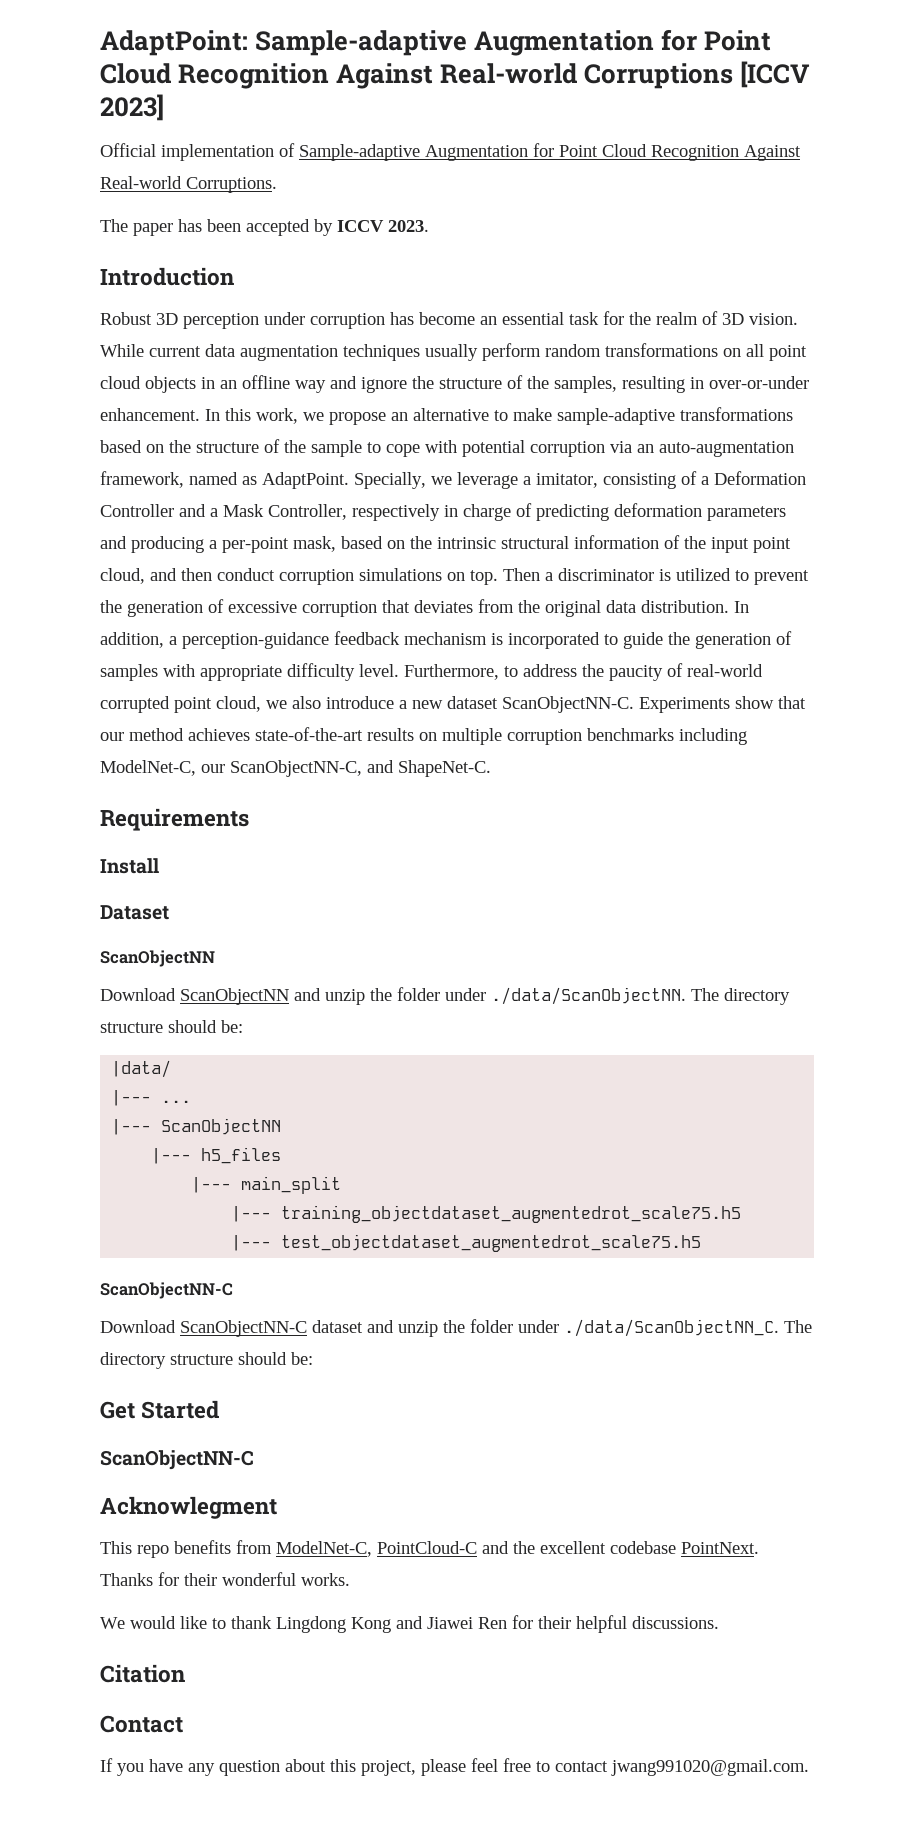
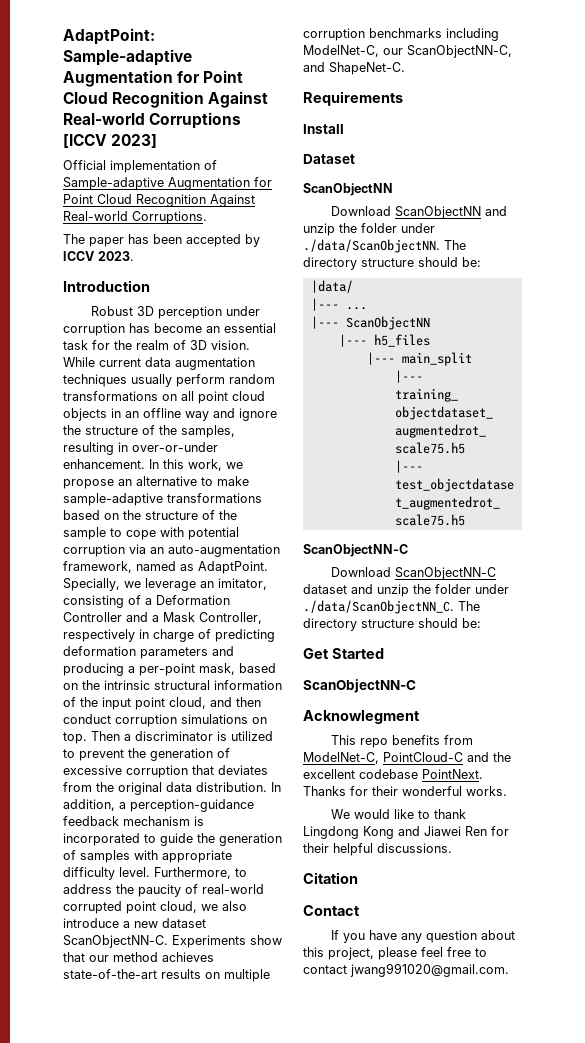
- Specially, we leverage a imitator, consisting of a Deformation Controller and a Mask Controller, respectively in charge of predicting deformation parameters and producing a per-point mask, based on the intrinsic structural information of the input point cloud, and then conduct corruption simulations on top.
+ Specially, we leverage an imitator, consisting of a Deformation Controller and a Mask Controller, respectively in charge of predicting deformation parameters and producing a per-point mask, based on the intrinsic structural information of the input point cloud, and then conduct corruption simulations on top.

